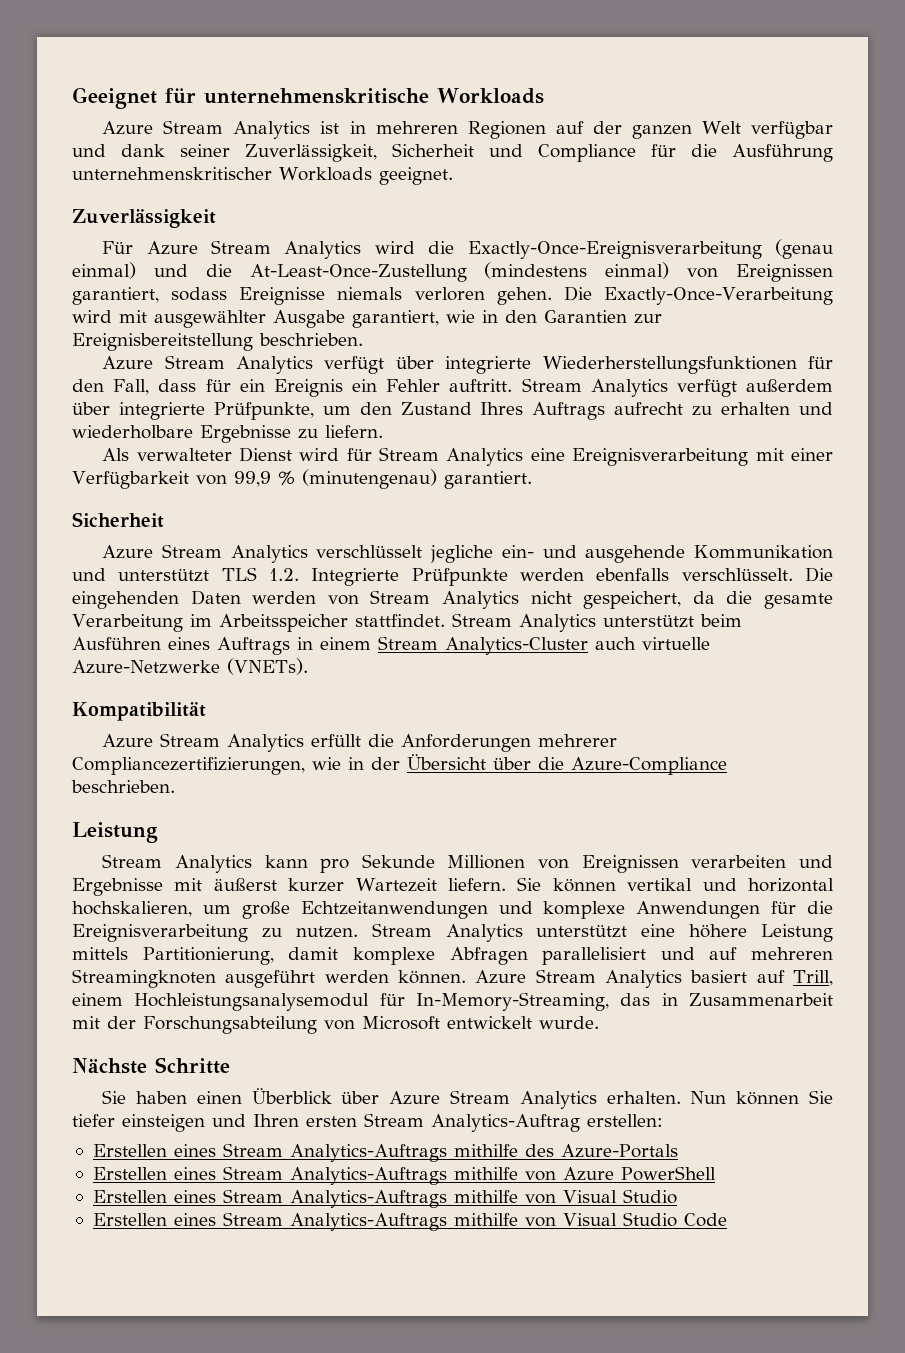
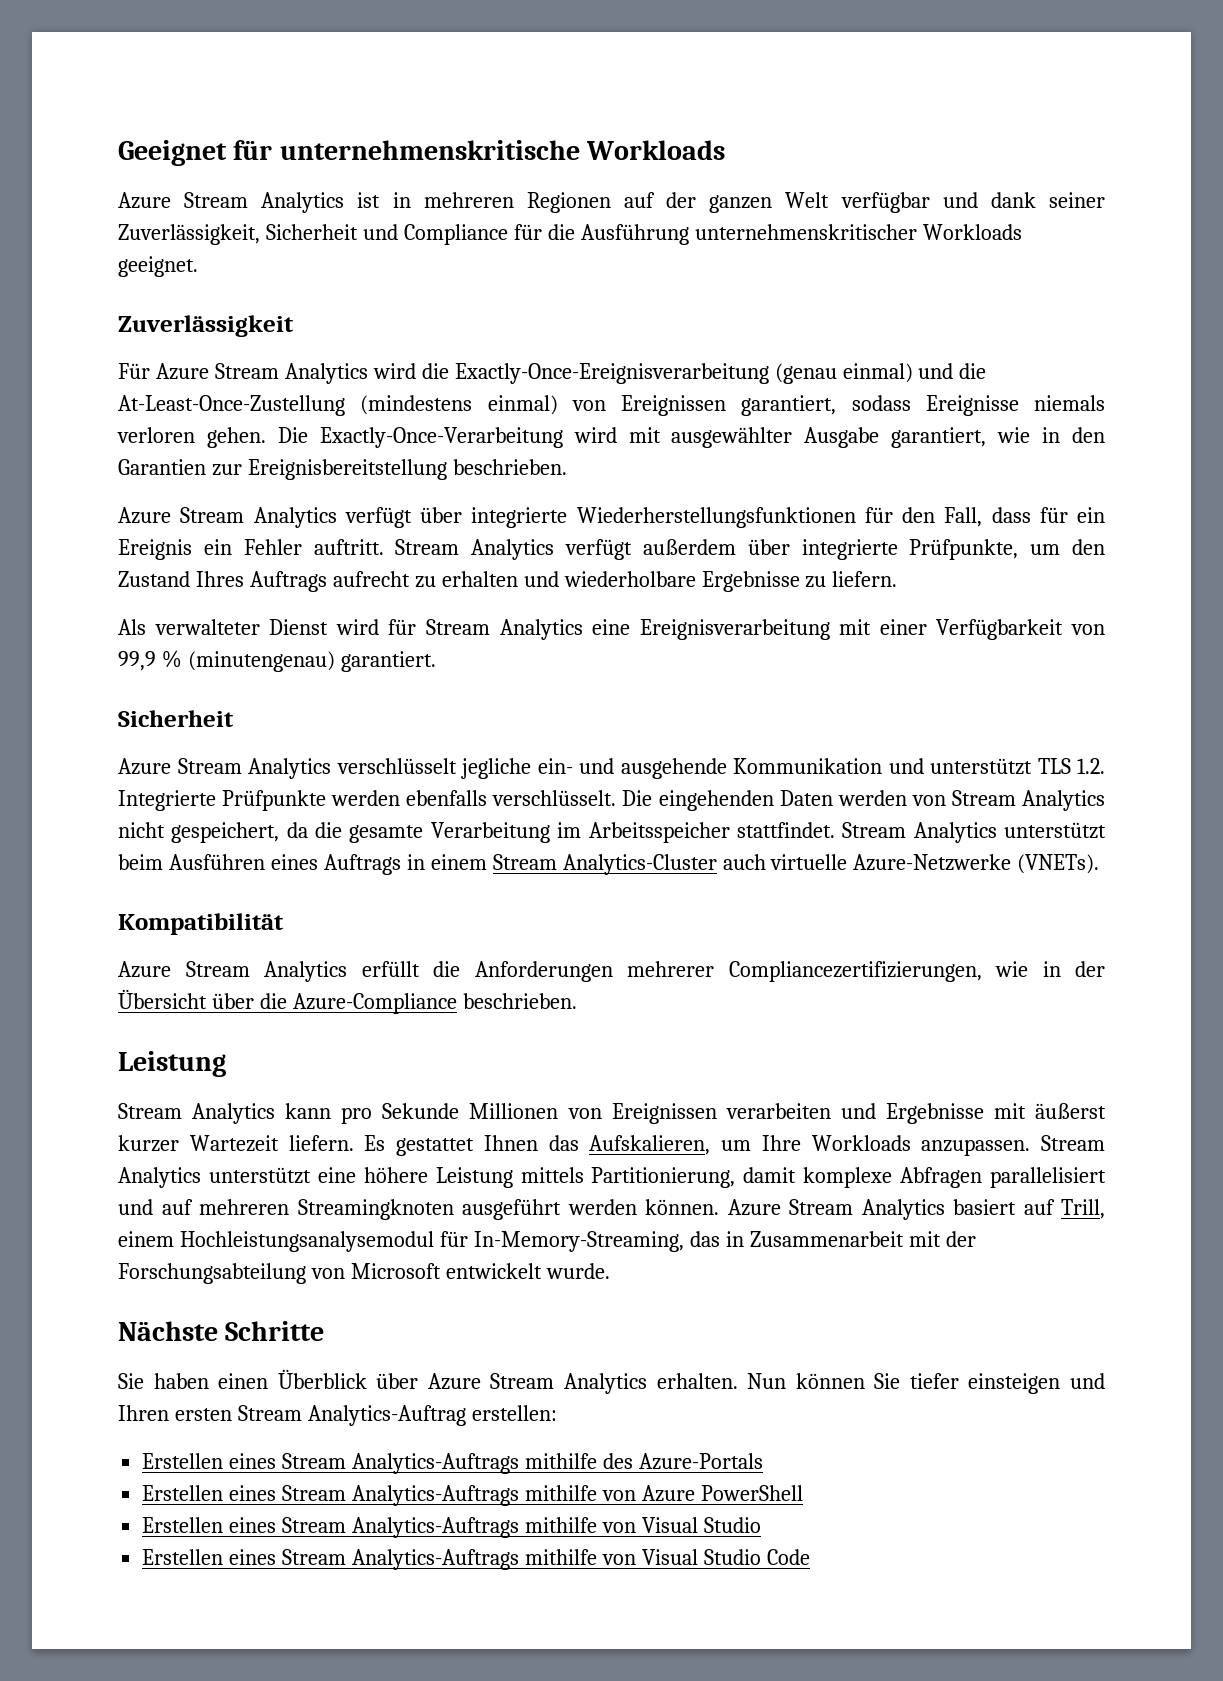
- Sie können vertikal und horizontal hochskalieren, um große Echtzeitanwendungen und komplexe Anwendungen für die Ereignisverarbeitung zu nutzen.
+ Es gestattet Ihnen das Aufskalieren, um Ihre Workloads anzupassen.

